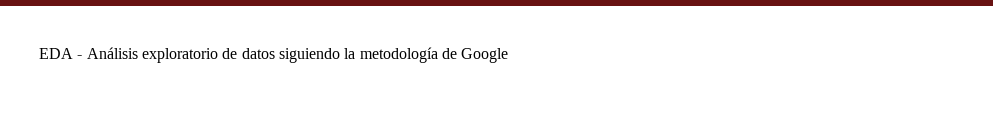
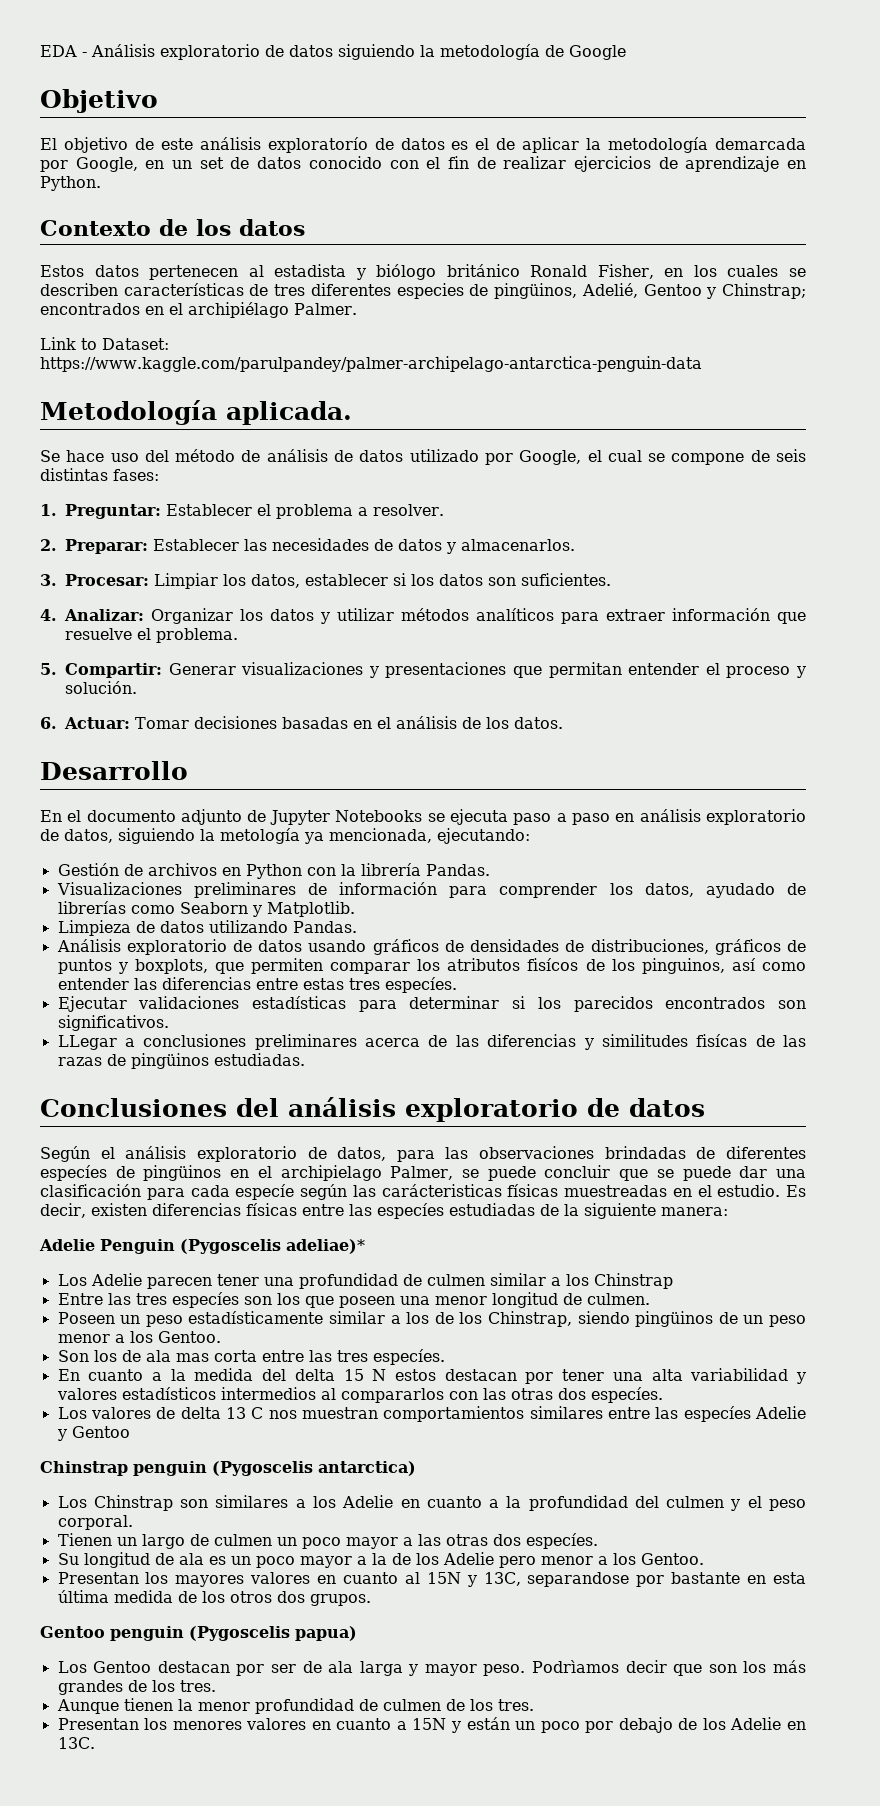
+ Objetivo
+ El objetivo de este análisis exploratorío de datos es el de aplicar la metodología demarcada por Google, en un set de datos conocido con el fin de realizar ejercicios de aprendizaje en Python.
+ Contexto de los datos
+ Estos datos pertenecen al estadista y biólogo británico Ronald Fisher, en los cuales se describen características de tres diferentes especies de pingüinos, Adelié, Gentoo y Chinstrap; encontrados en el archipiélago Palmer.
+ Link to Dataset: https://www.kaggle.com/parulpandey/palmer-archipelago-antarctica-penguin-data
+ Metodología aplicada.
+ Se hace uso del método de análisis de datos utilizado por Google, el cual se compone de seis distintas fases:
+ 1. Preguntar: Establecer el problema a resolver.
+ 2. Preparar: Establecer las necesidades de datos y almacenarlos.
+ 3. Procesar: Limpiar los datos, establecer si los datos son suficientes.
+ 4. Analizar: Organizar los datos y utilizar métodos analíticos para extraer información que resuelve el problema.
+ 5. Compartir: Generar visualizaciones y presentaciones que permitan entender el proceso y solución.
+ 6. Actuar: Tomar decisiones basadas en el análisis de los datos.
+ Desarrollo
+ En el documento adjunto de Jupyter Notebooks se ejecuta paso a paso en análisis exploratorio de datos, siguiendo la metología ya mencionada, ejecutando:
+ Gestión de archivos en Python con la librería Pandas.
+ Visualizaciones preliminares de información para comprender los datos, ayudado de librerías como Seaborn y Matplotlib.
+ Limpieza de datos utilizando Pandas.
+ Análisis exploratorio de datos usando gráficos de densidades de distribuciones, gráficos de puntos y boxplots, que permiten comparar los atributos fisícos de los pinguinos, así como entender las diferencias entre estas tres especíes.
+ Ejecutar validaciones estadísticas para determinar si los parecidos encontrados son significativos.
+ LLegar a conclusiones preliminares acerca de las diferencias y similitudes fisícas de las razas de pingüinos estudiadas.
+ Conclusiones del análisis exploratorio de datos
+ Según el análisis exploratorio de datos, para las observaciones brindadas de diferentes especíes de pingüinos en el archipielago Palmer, se puede concluir que se puede dar una clasificación para cada especíe según las carácteristicas físicas muestreadas en el estudio. Es decir, existen diferencias físicas entre las especíes estudiadas de la siguiente manera:
+ Adelie Penguin (Pygoscelis adeliae)*
+ Los Adelie parecen tener una profundidad de culmen similar a los Chinstrap
+ Entre las tres especíes son los que poseen una menor longitud de culmen.
+ Poseen un peso estadísticamente similar a los de los Chinstrap, siendo pingüinos de un peso menor a los Gentoo.
+ Son los de ala mas corta entre las tres especíes.
+ En cuanto a la medida del delta 15 N estos destacan por tener una alta variabilidad y valores estadísticos intermedios al compararlos con las otras dos especíes.
+ Los valores de delta 13 C nos muestran comportamientos similares entre las especíes Adelie y Gentoo
+ Chinstrap penguin (Pygoscelis antarctica)
+ Los Chinstrap son similares a los Adelie en cuanto a la profundidad del culmen y el peso corporal.
+ Tienen un largo de culmen un poco mayor a las otras dos especíes.
+ Su longitud de ala es un poco mayor a la de los Adelie pero menor a los Gentoo.
+ Presentan los mayores valores en cuanto al 15N y 13C, separandose por bastante en esta última medida de los otros dos grupos.
+ Gentoo penguin (Pygoscelis papua)
+ Los Gentoo destacan por ser de ala larga y mayor peso. Podrìamos decir que son los más grandes de los tres.
+ Aunque tienen la menor profundidad de culmen de los tres.
+ Presentan los menores valores en cuanto a 15N y están un poco por debajo de los Adelie en 13C.

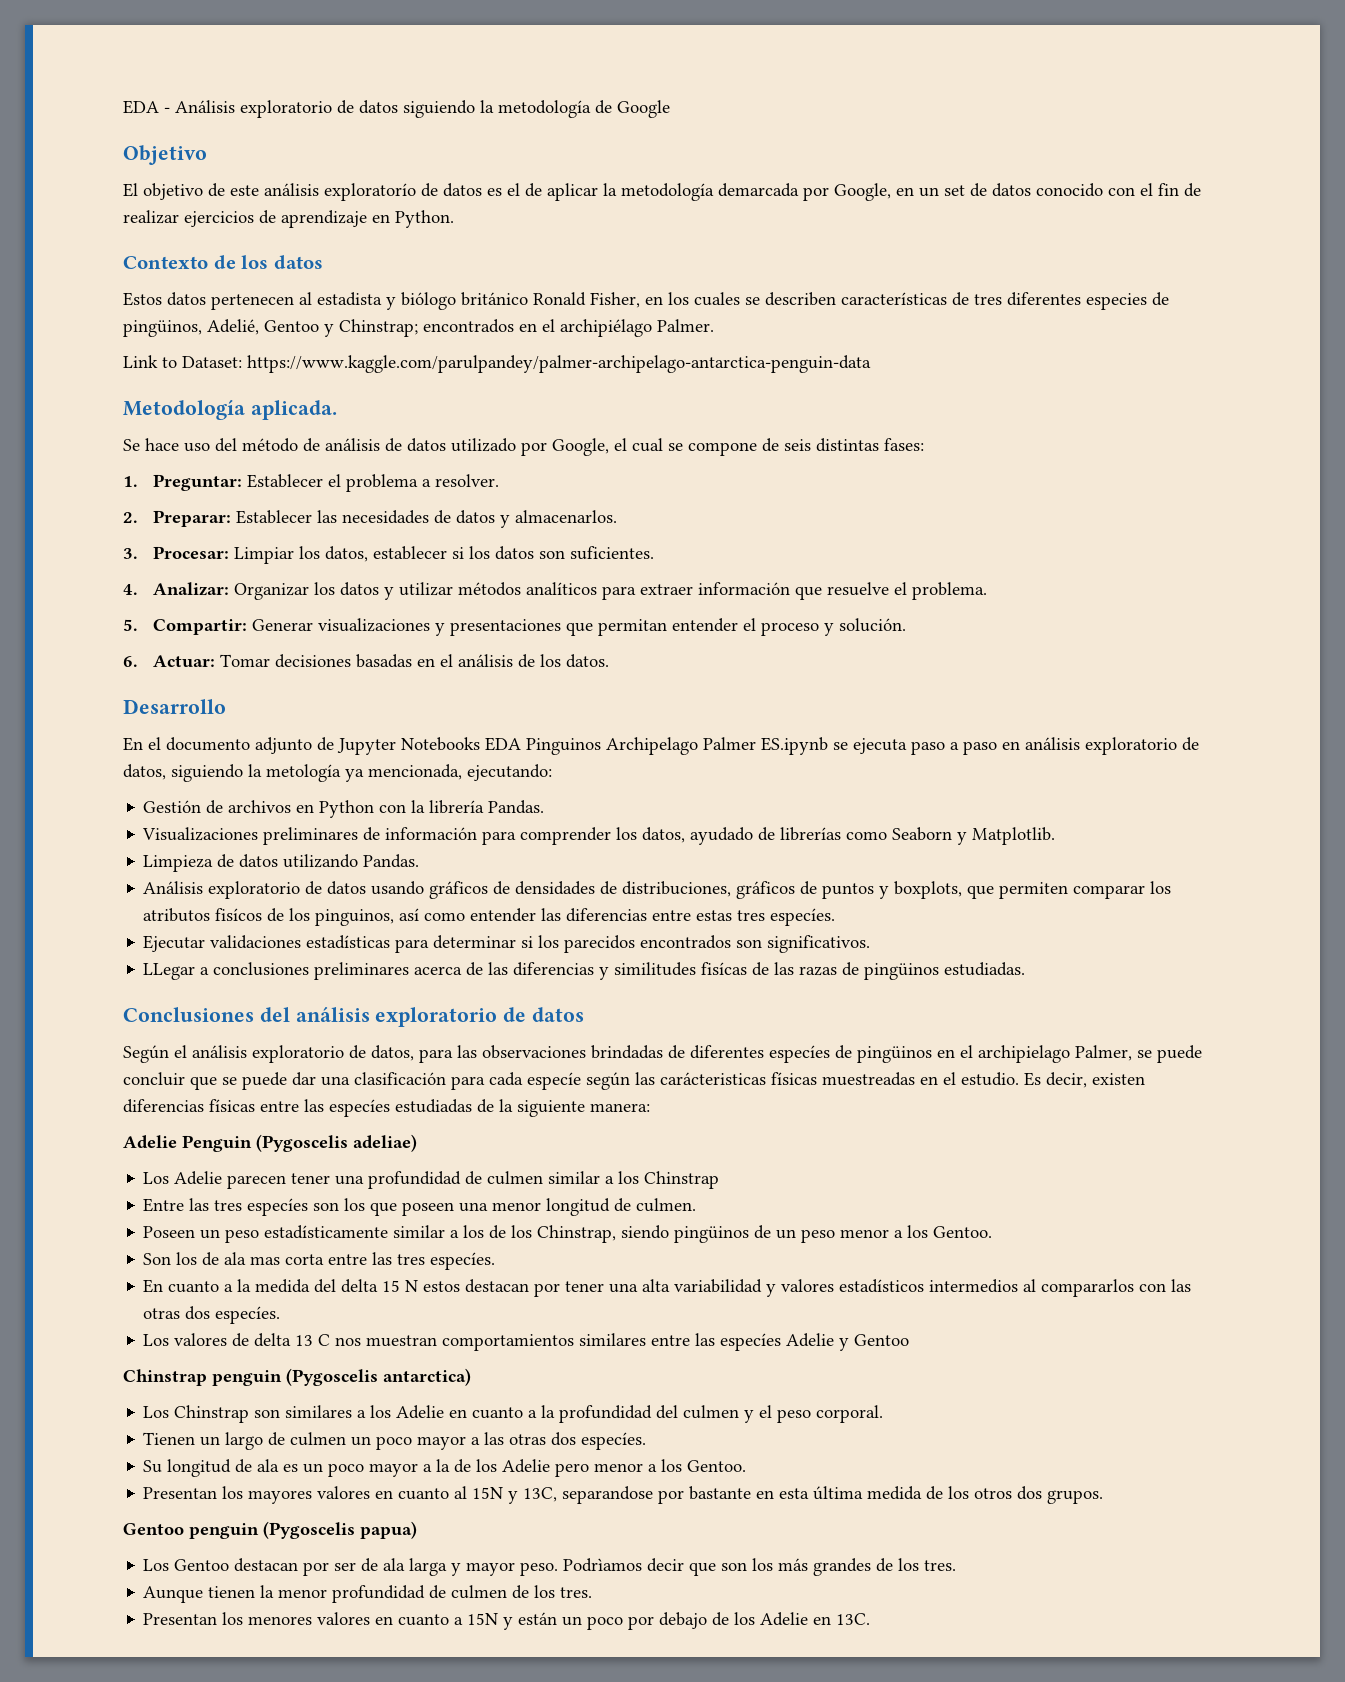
- En el documento adjunto de Jupyter Notebooks se ejecuta paso a paso en análisis exploratorio de datos, siguiendo la metología ya mencionada, ejecutando:
+ En el documento adjunto de Jupyter Notebooks EDA Pinguinos Archipelago Palmer ES.ipynb se ejecuta paso a paso en análisis exploratorio de datos, siguiendo la metología ya mencionada, ejecutando:
- Adelie Penguin (Pygoscelis adeliae)*
+ Adelie Penguin (Pygoscelis adeliae)

